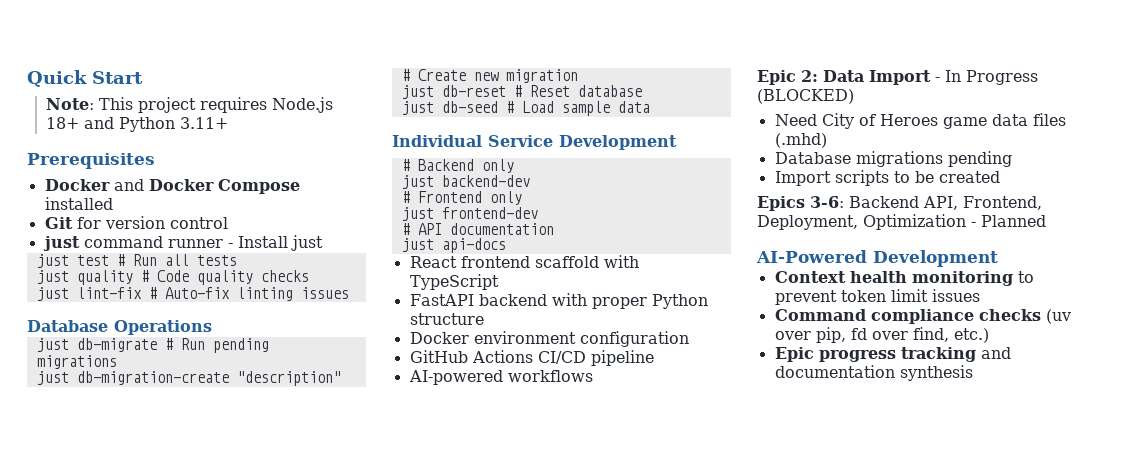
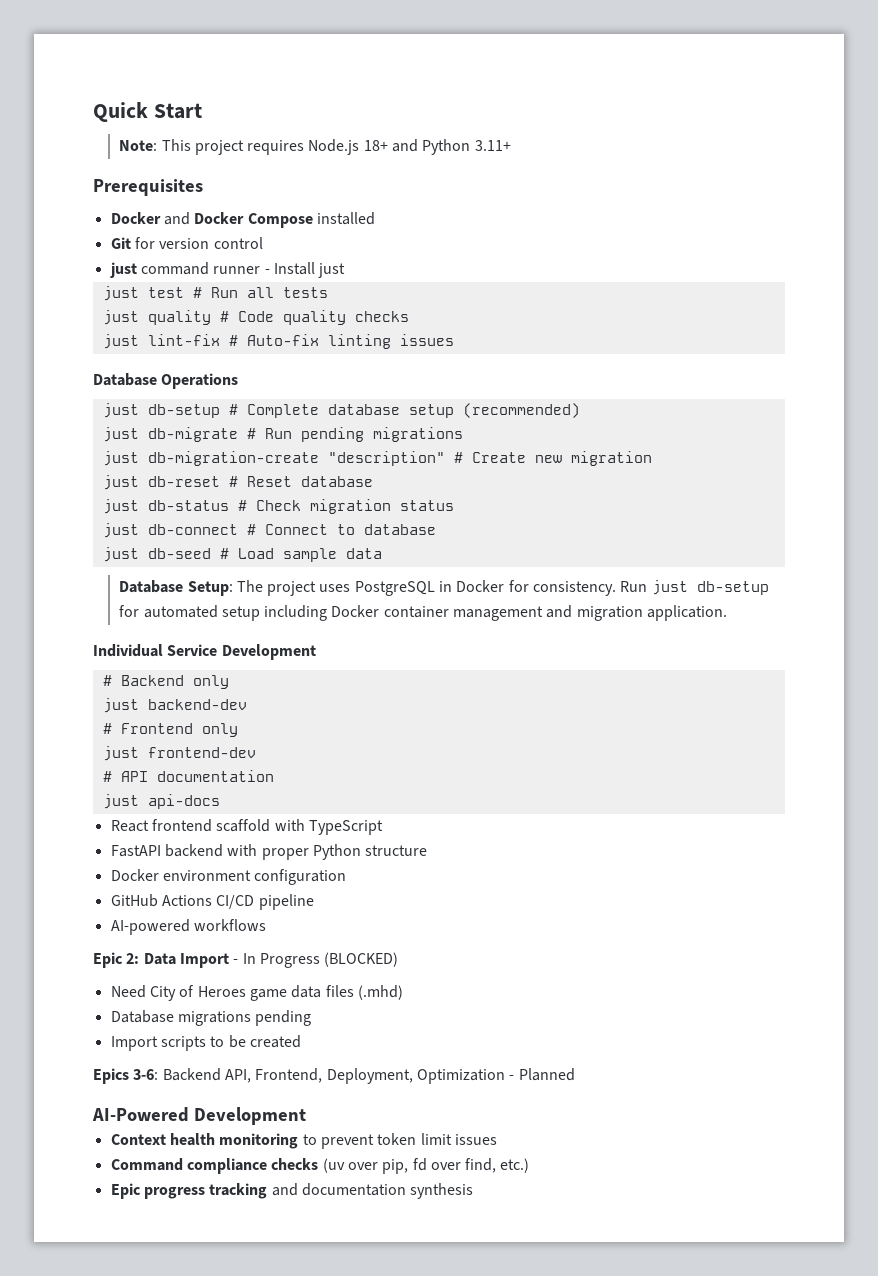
+ just db-setup # Complete database setup (recommended)
+ just db-status # Check migration status
+ just db-connect # Connect to database
+ Database Setup: The project uses PostgreSQL in Docker for consistency. Run just db-setup for automated setup including Docker container management and migration application.

